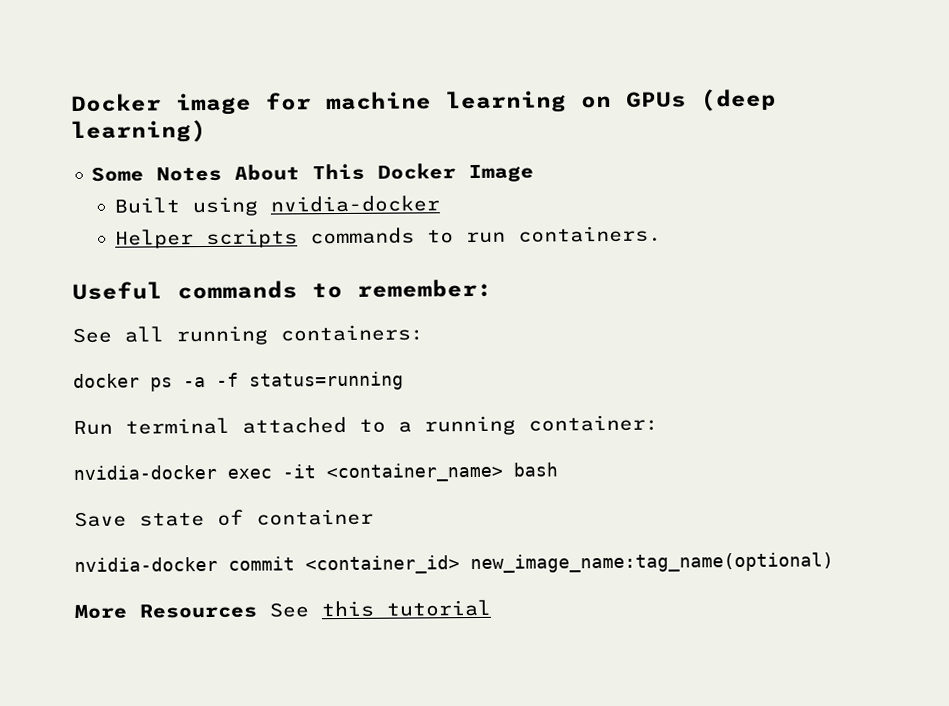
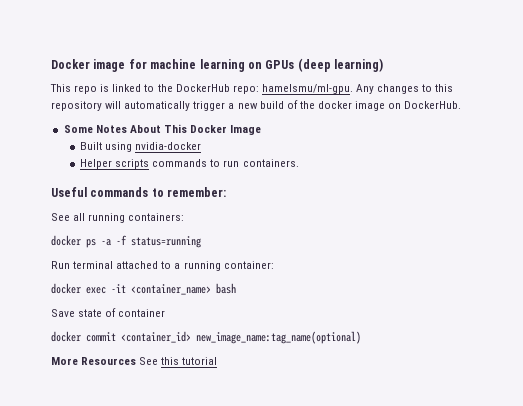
+ This repo is linked to the DockerHub repo: hamelsmu/ml-gpu. Any changes to this repository will automatically trigger a new build of the docker image on DockerHub.
- nvidia-docker exec -it <container_name> bash
+ docker exec -it <container_name> bash
- nvidia-docker commit <container_id> new_image_name:tag_name(optional)
+ docker commit <container_id> new_image_name:tag_name(optional)

